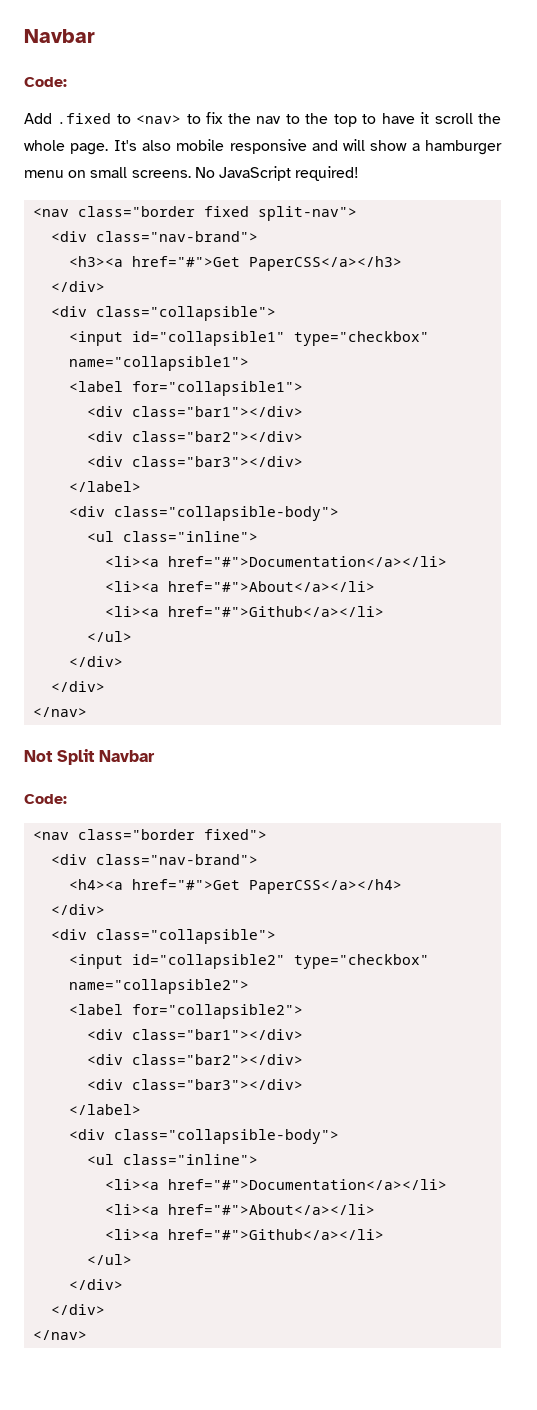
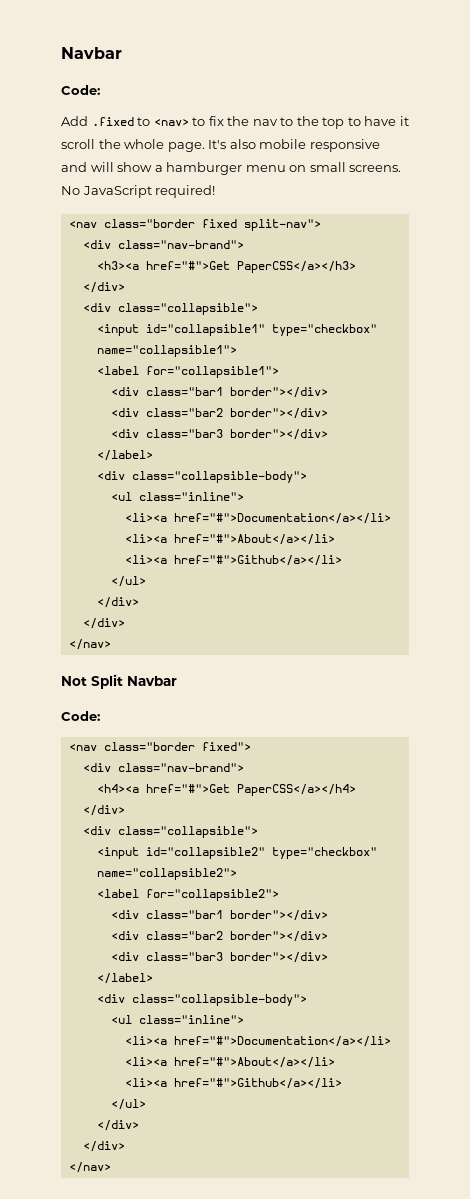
  <label for="collapsible1">
- <div class="bar1"></div>
- <div class="bar2"></div>
- <div class="bar3"></div>
+ <div class="bar1 border"></div>
+ <div class="bar2 border"></div>
+ <div class="bar3 border"></div>
  <label for="collapsible2">
- <div class="bar1"></div>
- <div class="bar2"></div>
- <div class="bar3"></div>
+ <div class="bar1 border"></div>
+ <div class="bar2 border"></div>
+ <div class="bar3 border"></div>

